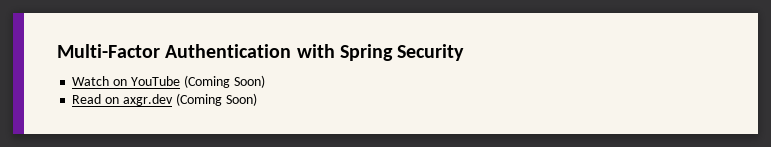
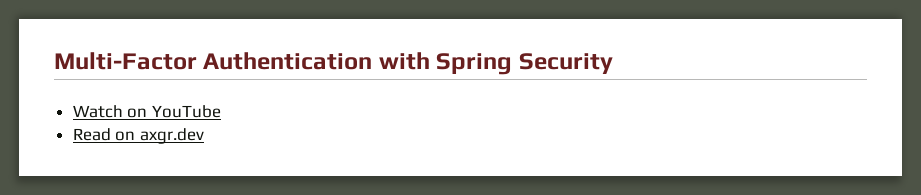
- Watch on YouTube (Coming Soon)
+ Watch on YouTube
- Read on axgr.dev (Coming Soon)
+ Read on axgr.dev

